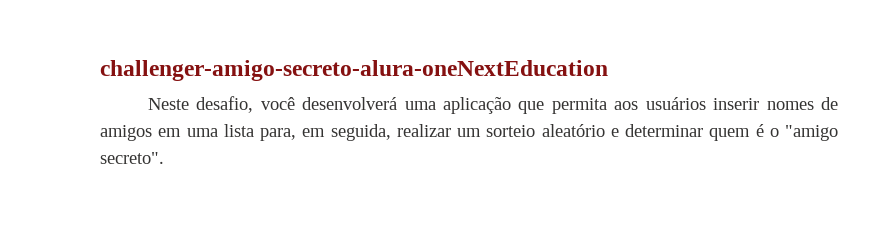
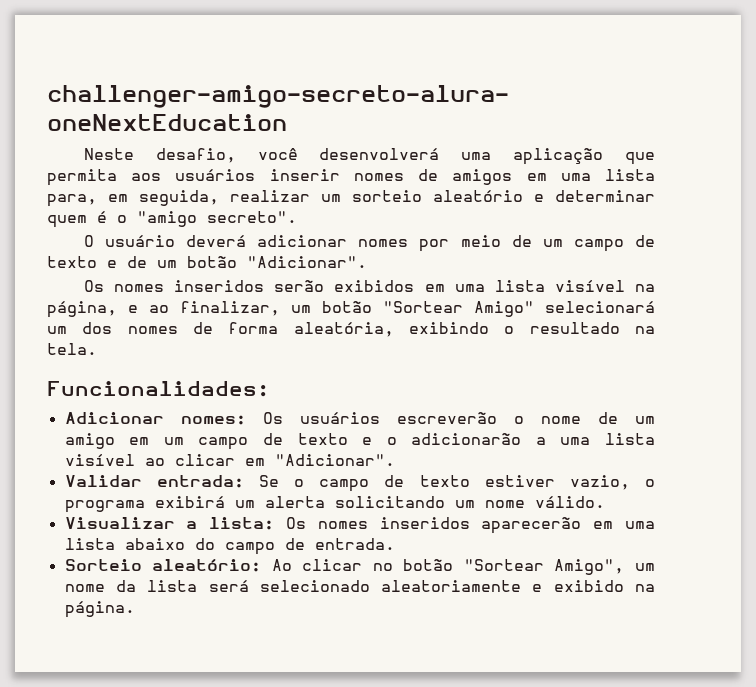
+ O usuário deverá adicionar nomes por meio de um campo de texto e de um botão "Adicionar".
+ Os nomes inseridos serão exibidos em uma lista visível na página, e ao finalizar, um botão "Sortear Amigo" selecionará um dos nomes de forma aleatória, exibindo o resultado na tela.
+ Funcionalidades:
+ Adicionar nomes: Os usuários escreverão o nome de um amigo em um campo de texto e o adicionarão a uma lista visível ao clicar em "Adicionar".
+ Validar entrada: Se o campo de texto estiver vazio, o programa exibirá um alerta solicitando um nome válido.
+ Visualizar a lista: Os nomes inseridos aparecerão em uma lista abaixo do campo de entrada.
+ Sorteio aleatório: Ao clicar no botão "Sortear Amigo", um nome da lista será selecionado aleatoriamente e exibido na página.

